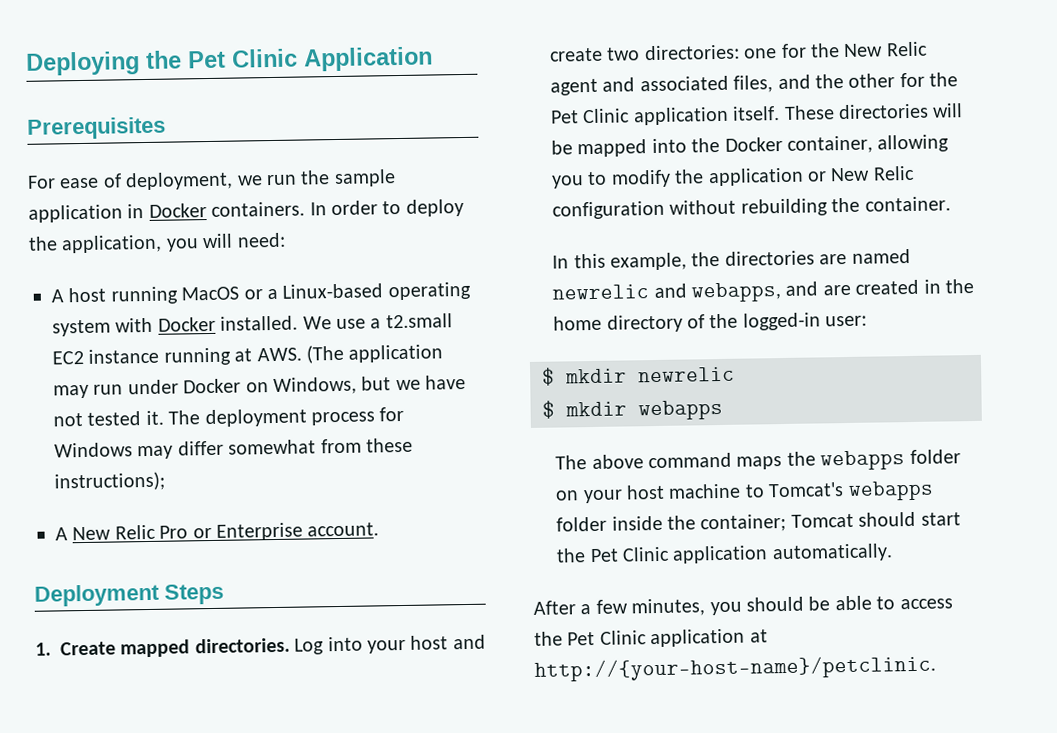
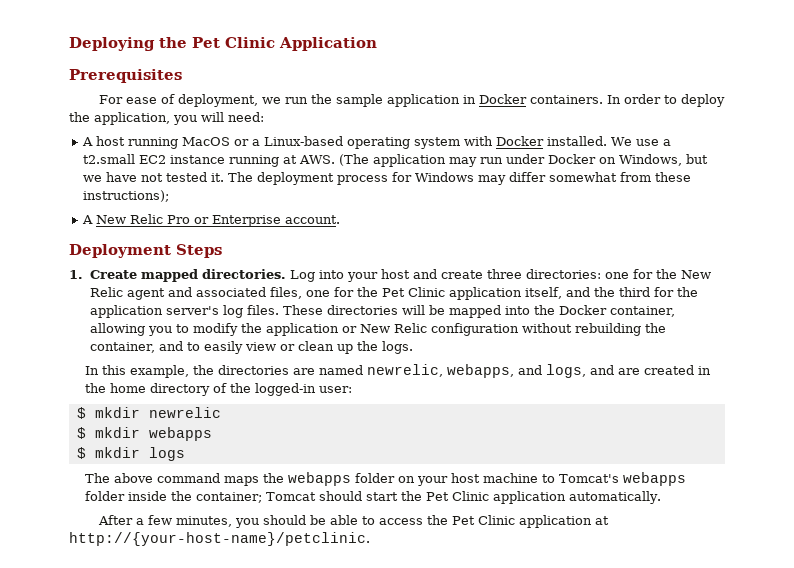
- Log into your host and create two directories: one for the New Relic agent and associated files, and the other for the Pet Clinic application itself.
+ Log into your host and create three directories: one for the New Relic agent and associated files, one for the Pet Clinic application itself, and the third for the application server's log files.
- These directories will be mapped into the Docker container, allowing you to modify the application or New Relic configuration without rebuilding the container.
+ These directories will be mapped into the Docker container, allowing you to modify the application or New Relic configuration without rebuilding the container, and to easily view or clean up the logs.
- In this example, the directories are named newrelic and webapps, and are created in the home directory of the logged-in user:
+ In this example, the directories are named newrelic, webapps, and logs, and are created in the home directory of the logged-in user:
+ $ mkdir logs

